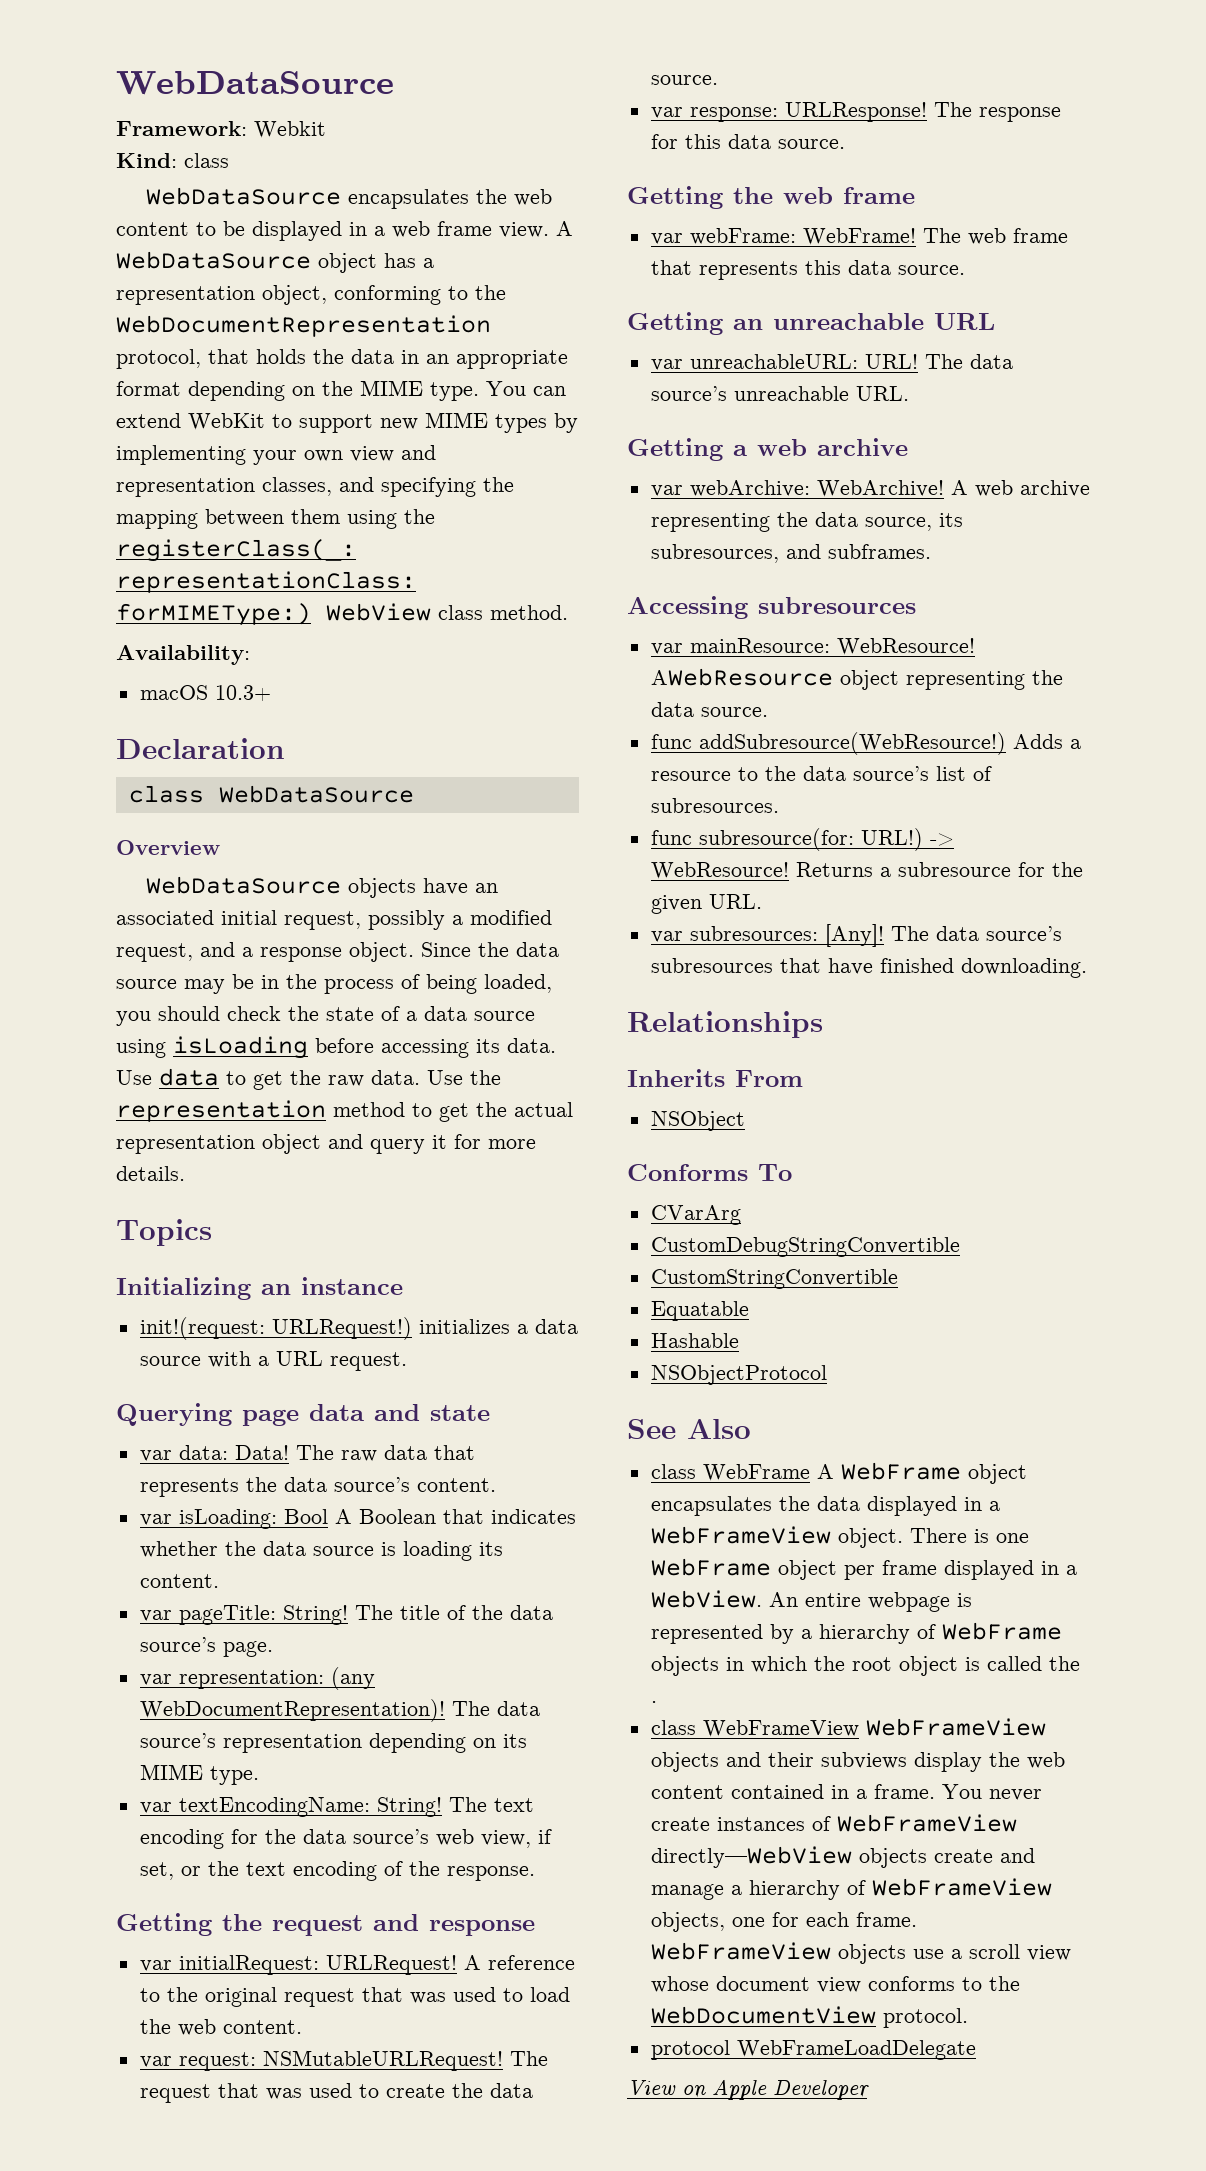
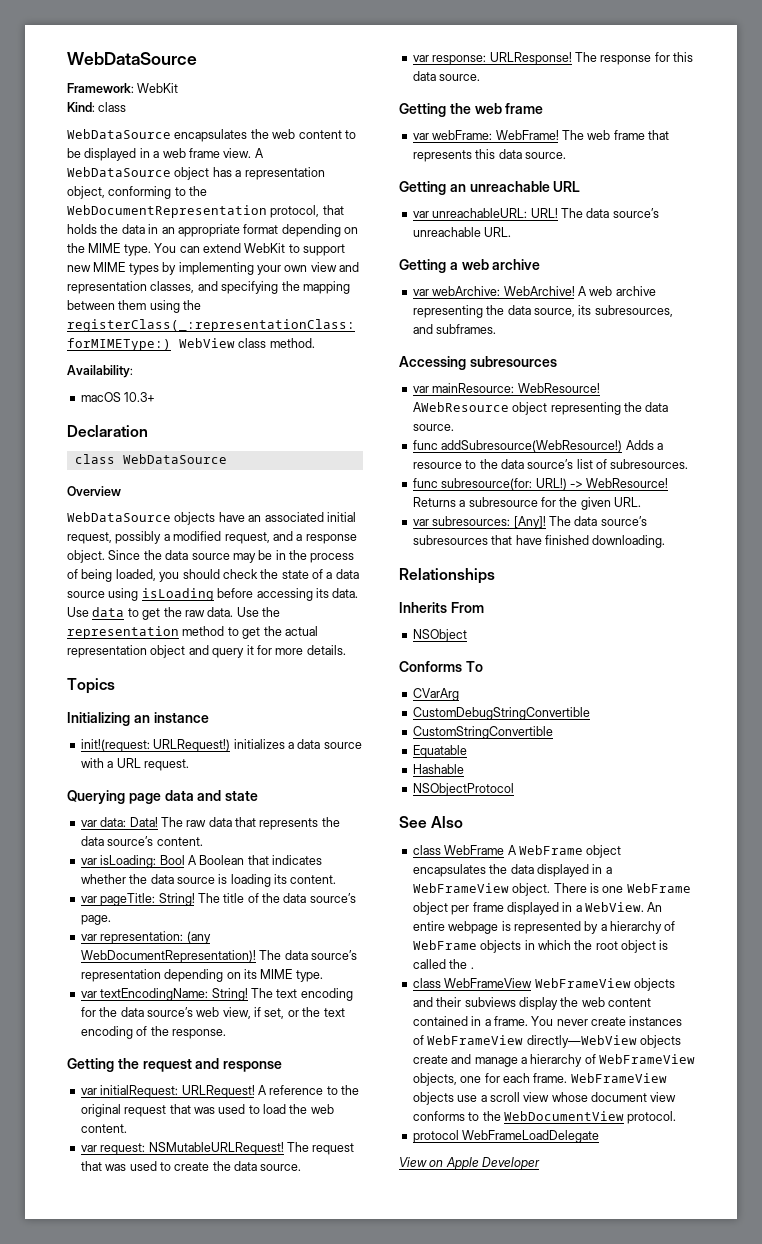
- Framework: Webkit
+ Framework: WebKit

